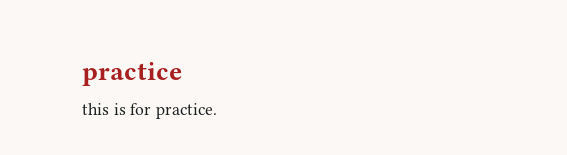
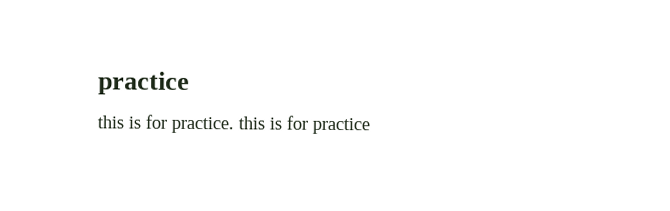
- this is for practice.
+ this is for practice. this is for practice

